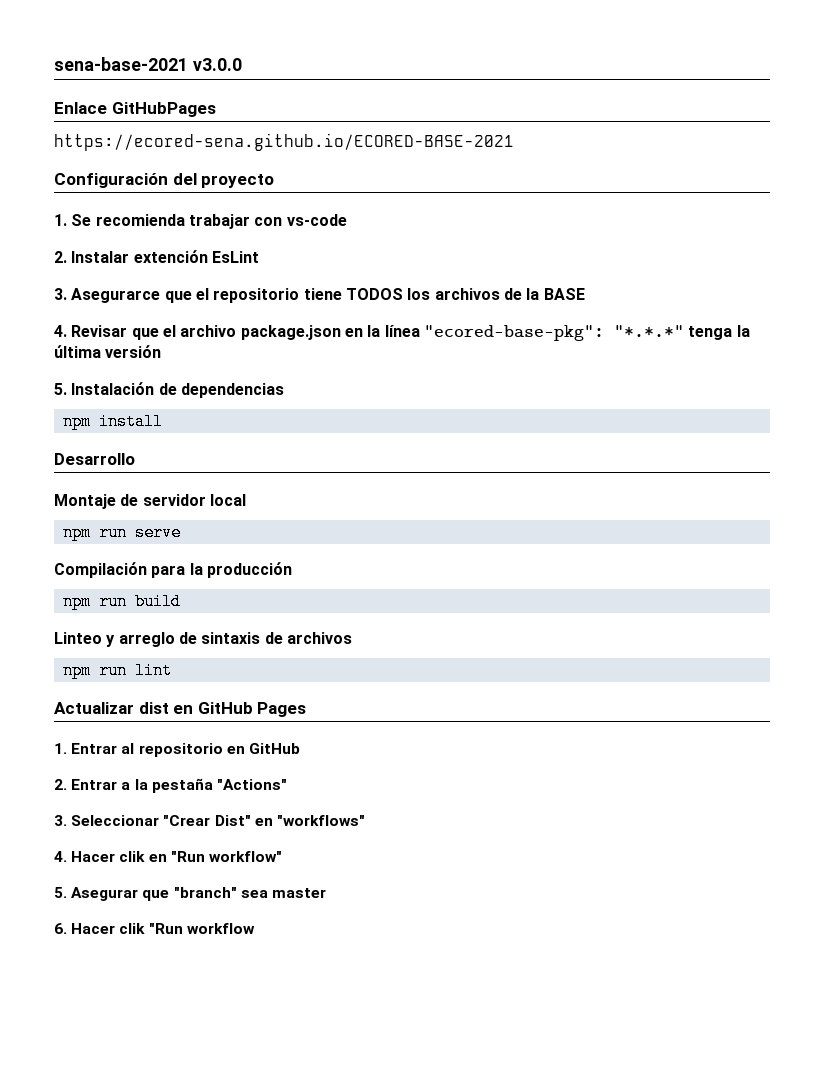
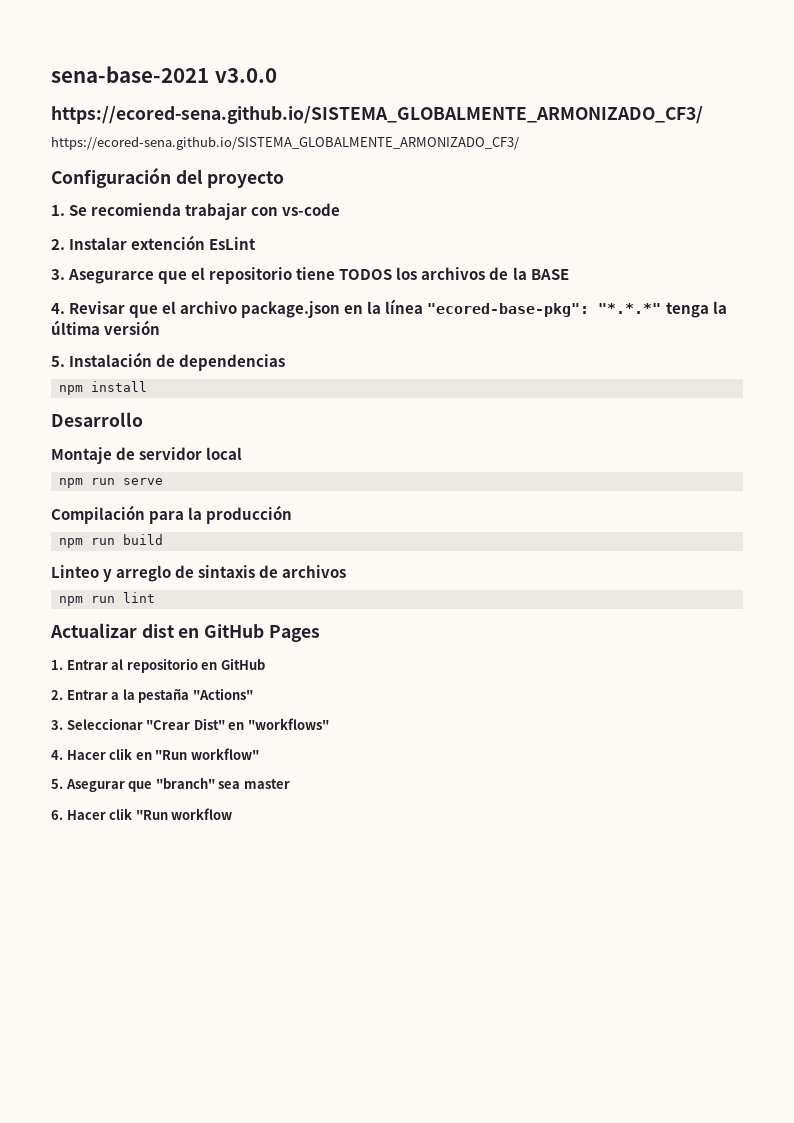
  sena-base-2021 v3.0.0
- Enlace GitHubPages
- https://ecored-sena.github.io/ECORED-BASE-2021
+ https://ecored-sena.github.io/SISTEMA_GLOBALMENTE_ARMONIZADO_CF3/
+ https://ecored-sena.github.io/SISTEMA_GLOBALMENTE_ARMONIZADO_CF3/

